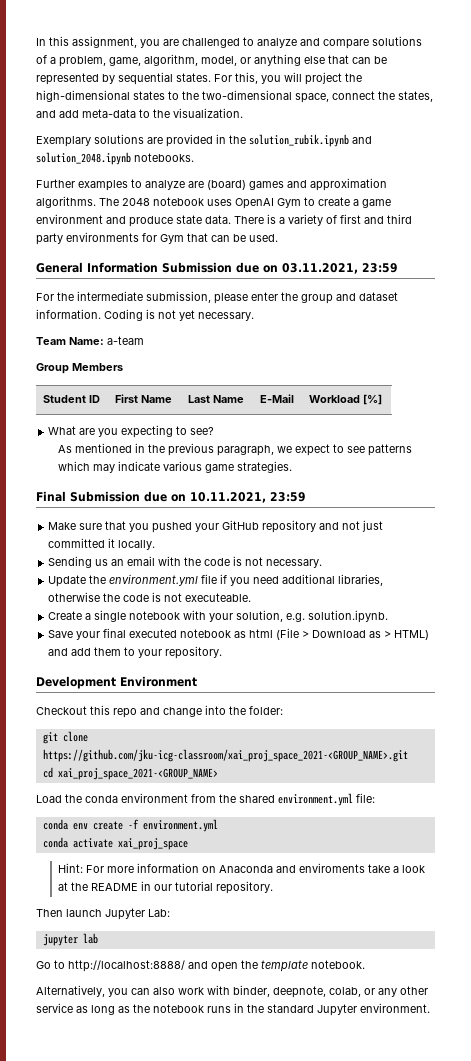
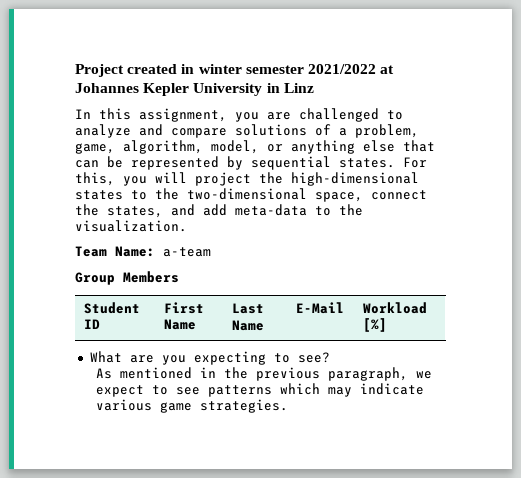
+ Project created in winter semester 2021/2022 at Johannes Kepler University in Linz
- Exemplary solutions are provided in the solution_rubik.ipynb and solution_2048.ipynb notebooks.
- Further examples to analyze are (board) games and approximation algorithms. The 2048 notebook uses OpenAI Gym to create a game environment and produce state data. There is a variety of first and third party environments for Gym that can be used.
- General Information Submission due on 03.11.2021, 23:59
- For the intermediate submission, please enter the group and dataset information. Coding is not yet necessary.
- Final Submission due on 10.11.2021, 23:59
- Make sure that you pushed your GitHub repository and not just committed it locally.
- Sending us an email with the code is not necessary.
- Update the environment.yml file if you need additional libraries, otherwise the code is not executeable.
- Create a single notebook with your solution, e.g. solution.ipynb.
- Save your final executed notebook as html (File > Download as > HTML) and add them to your repository.
- Development Environment
- Checkout this repo and change into the folder:
- git clone https://github.com/jku-icg-classroom/xai_proj_space_2021-<GROUP_NAME>.git
- cd xai_proj_space_2021-<GROUP_NAME>
- Load the conda environment from the shared environment.yml file:
- conda env create -f environment.yml
- conda activate xai_proj_space
- Hint: For more information on Anaconda and enviroments take a look at the README in our tutorial repository.
- Then launch Jupyter Lab:
- jupyter lab
- Go to http://localhost:8888/ and open the template notebook.
- Alternatively, you can also work with binder, deepnote, colab, or any other service as long as the notebook runs in the standard Jupyter environment.

